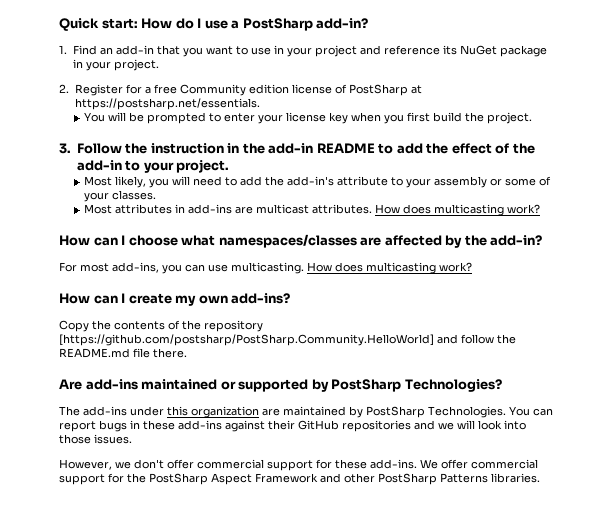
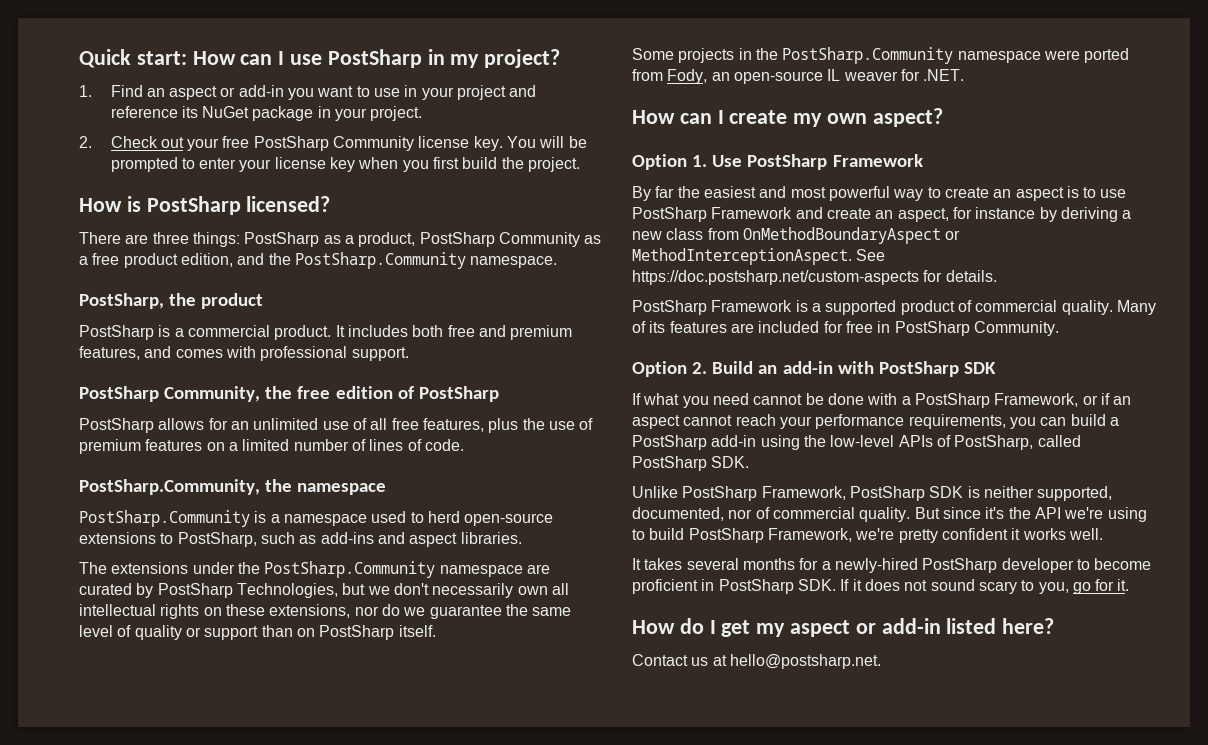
- Quick start: How do I use a PostSharp add-in?
+ Quick start: How can I use PostSharp in my project?
- 1. Find an add-in that you want to use in your project and reference its NuGet package in your project.
+ 1. Find an aspect or add-in you want to use in your project and reference its NuGet package in your project.
- 2. Register for a free Community edition license of PostSharp at https://postsharp.net/essentials.
- You will be prompted to enter your license key when you first build the project.
+ 2. Check out your free PostSharp Community license key. You will be prompted to enter your license key when you first build the project.
- 3. Follow the instruction in the add-in README to add the effect of the add-in to your project.
- Most likely, you will need to add the add-in's attribute to your assembly or some of your classes.
- Most attributes in add-ins are multicast attributes. How does multicasting work?
- How can I choose what namespaces/classes are affected by the add-in?
- For most add-ins, you can use multicasting. How does multicasting work?
+ How is PostSharp licensed?
+ There are three things: PostSharp as a product, PostSharp Community as a free product edition, and the PostSharp.Community namespace.
+ PostSharp, the product
+ PostSharp is a commercial product. It includes both free and premium features, and comes with professional support.
+ PostSharp Community, the free edition of PostSharp
+ PostSharp allows for an unlimited use of all free features, plus the use of premium features on a limited number of lines of code.
+ PostSharp.Community, the namespace
+ PostSharp.Community is a namespace used to herd open-source extensions to PostSharp, such as add-ins and aspect libraries.
+ The extensions under the PostSharp.Community namespace are curated by PostSharp Technologies, but we don't necessarily own all intellectual rights on these extensions, nor do we guarantee the same level of quality or support than on PostSharp itself.
+ Some projects in the PostSharp.Community namespace were ported from Fody, an open-source IL weaver for .NET.
- How can I create my own add-ins?
- Copy the contents of the repository [https://github.com/postsharp/PostSharp.Community.HelloWorld] and follow the README.md file there.
- Are add-ins maintained or supported by PostSharp Technologies?
- The add-ins under this organization are maintained by PostSharp Technologies. You can report bugs in these add-ins against their GitHub repositories and we will look into those issues.
- However, we don't offer commercial support for these add-ins. We offer commercial support for the PostSharp Aspect Framework and other PostSharp Patterns libraries.
+ How can I create my own aspect?
+ Option 1. Use PostSharp Framework
+ By far the easiest and most powerful way to create an aspect is to use PostSharp Framework and create an aspect, for instance by deriving a new class from OnMethodBoundaryAspect or MethodInterceptionAspect. See https://doc.postsharp.net/custom-aspects for details.
+ PostSharp Framework is a supported product of commercial quality. Many of its features are included for free in PostSharp Community.
+ Option 2. Build an add-in with PostSharp SDK
+ If what you need cannot be done with a PostSharp Framework, or if an aspect cannot reach your performance requirements, you can build a PostSharp add-in using the low-level APIs of PostSharp, called PostSharp SDK.
+ Unlike PostSharp Framework, PostSharp SDK is neither supported, documented, nor of commercial quality. But since it's the API we're using to build PostSharp Framework, we're pretty confident it works well.
+ It takes several months for a newly-hired PostSharp developer to become proficient in PostSharp SDK. If it does not sound scary to you, go for it.
+ How do I get my aspect or add-in listed here?
+ Contact us at hello@postsharp.net.

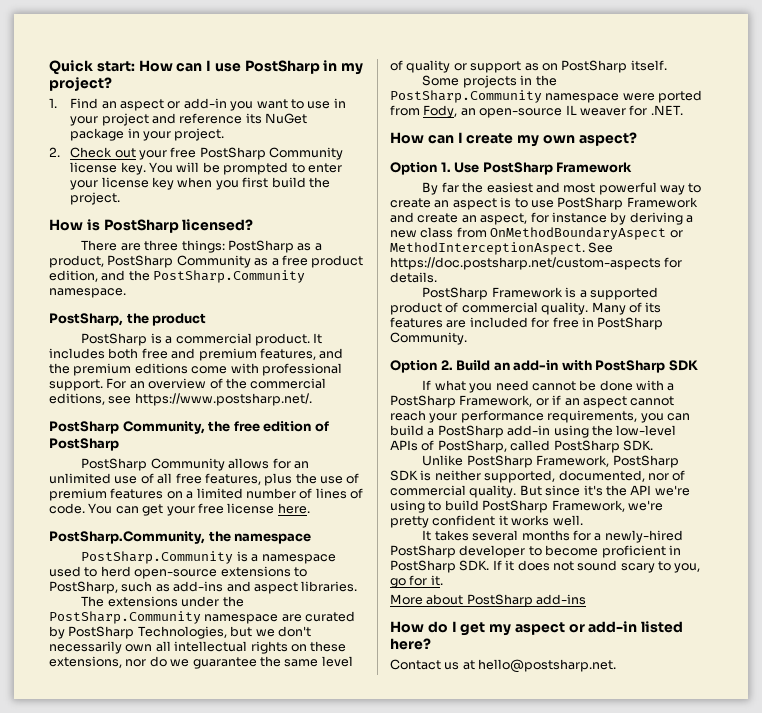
- It includes both free and premium features, and comes with professional support.
+ It includes both free and premium features, and the premium editions come with professional support. For an overview of the commercial editions, see https://www.postsharp.net/.
- PostSharp allows for an unlimited use of all free features, plus the use of premium features on a limited number of lines of code.
+ PostSharp Community allows for an unlimited use of all free features, plus the use of premium features on a limited number of lines of code. You can get your free license here.
- The extensions under the PostSharp.Community namespace are curated by PostSharp Technologies, but we don't necessarily own all intellectual rights on these extensions, nor do we guarantee the same level of quality or support than on PostSharp itself.
+ The extensions under the PostSharp.Community namespace are curated by PostSharp Technologies, but we don't necessarily own all intellectual rights on these extensions, nor do we guarantee the same level of quality or support as on PostSharp itself.
+ More about PostSharp add-ins

